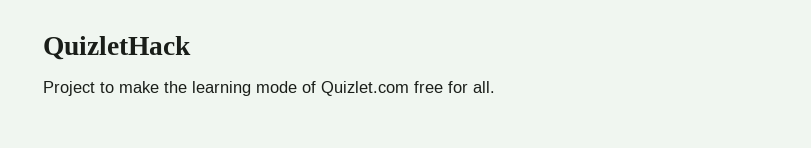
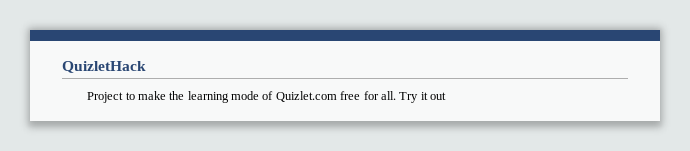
+ Try it out

